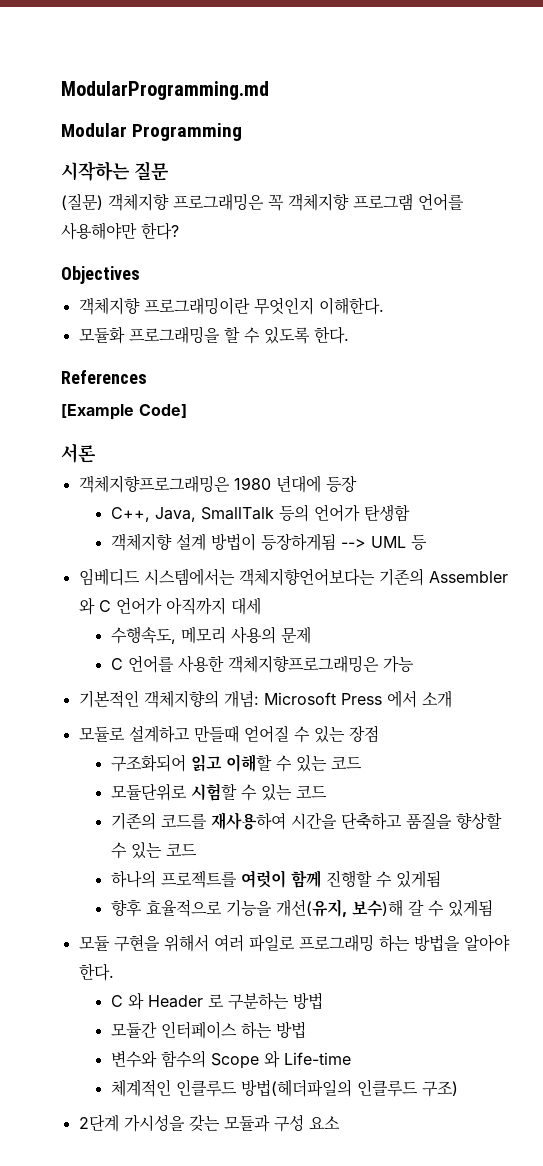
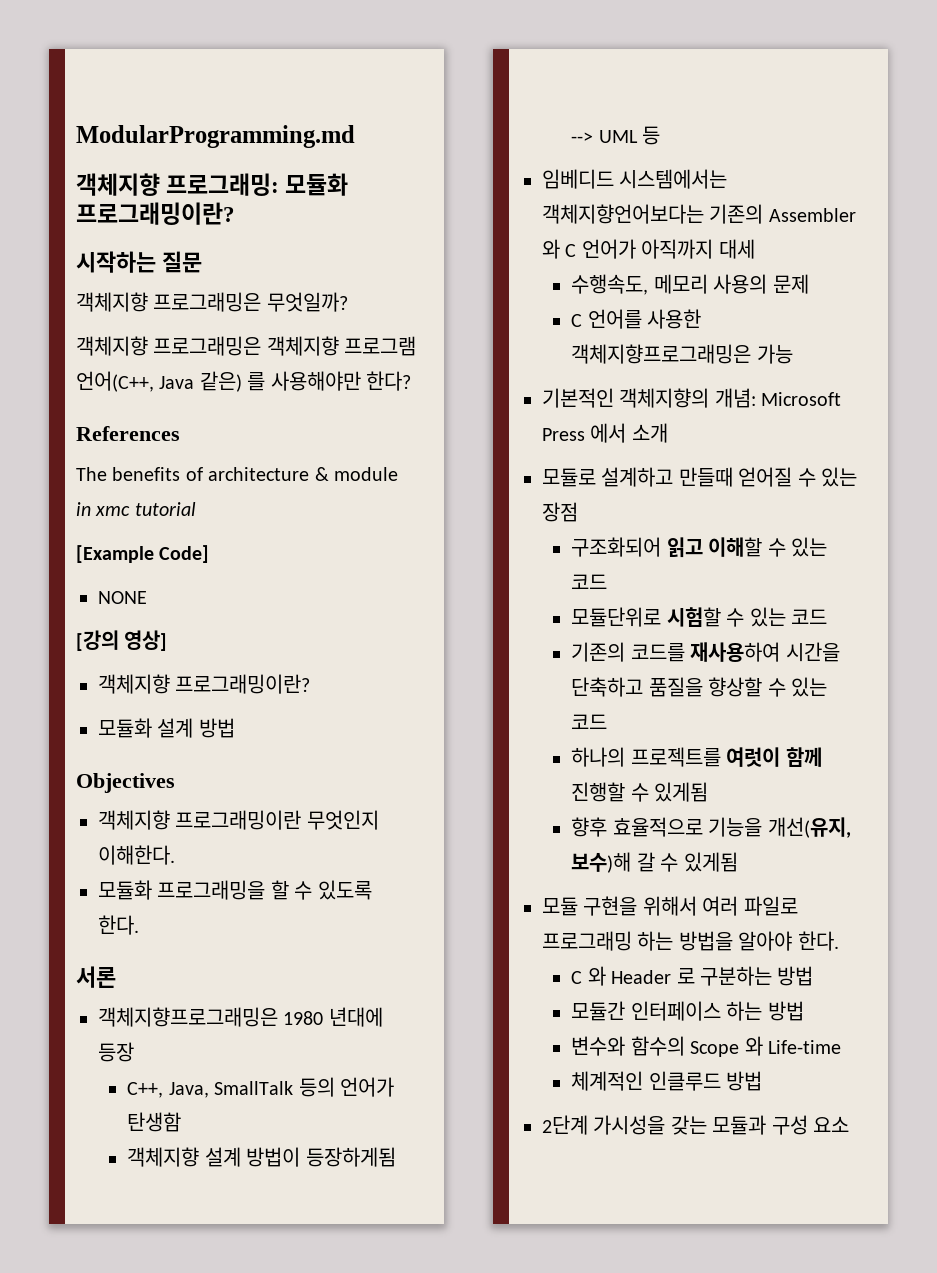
- Modular Programming
+ 객체지향 프로그래밍: 모듈화 프로그래밍이란?
- (질문) 객체지향 프로그래밍은 꼭 객체지향 프로그램 언어를 사용해야만 한다?
+ 객체지향 프로그래밍은 무엇일까?
+ 객체지향 프로그래밍은 객체지향 프로그램 언어(C++, Java 같은) 를 사용해야만 한다?
+ References
+ The benefits of architecture & module in xmc tutorial
+ [Example Code]
+ NONE
+ [강의 영상]
+ 객체지향 프로그래밍이란?
+ 모듈화 설계 방법
- References
- [Example Code]
- 체계적인 인클루드 방법(헤더파일의 인클루드 구조)
+ 체계적인 인클루드 방법

